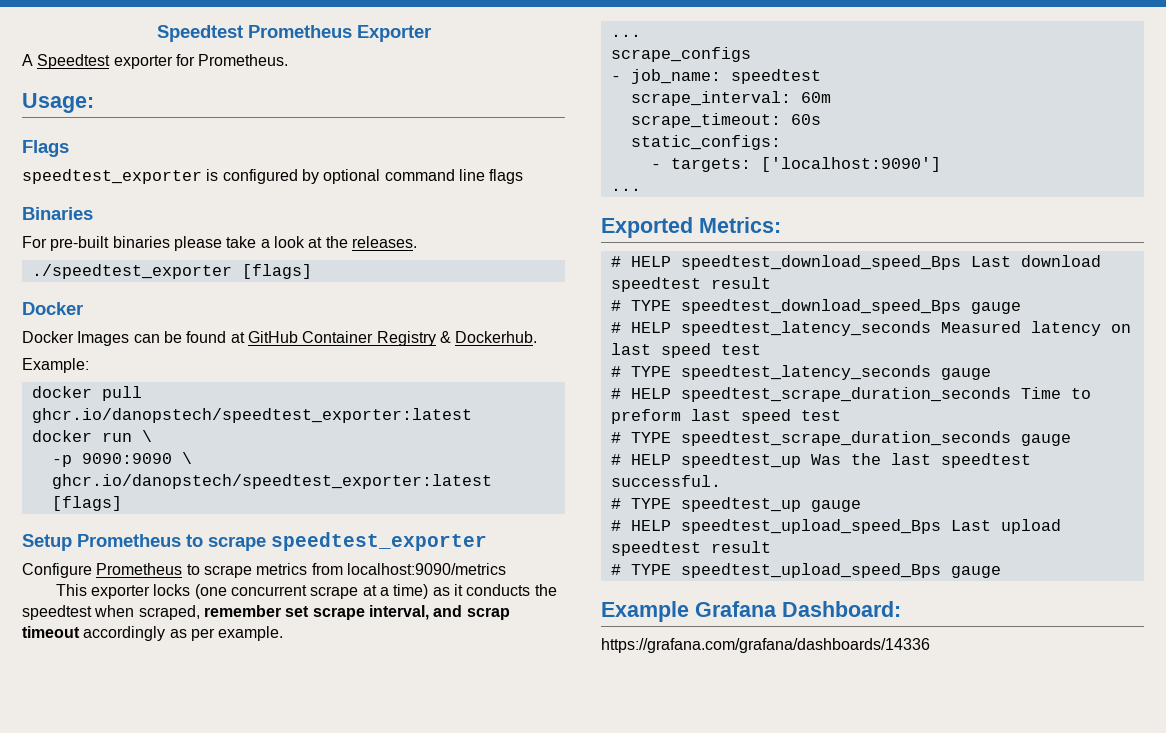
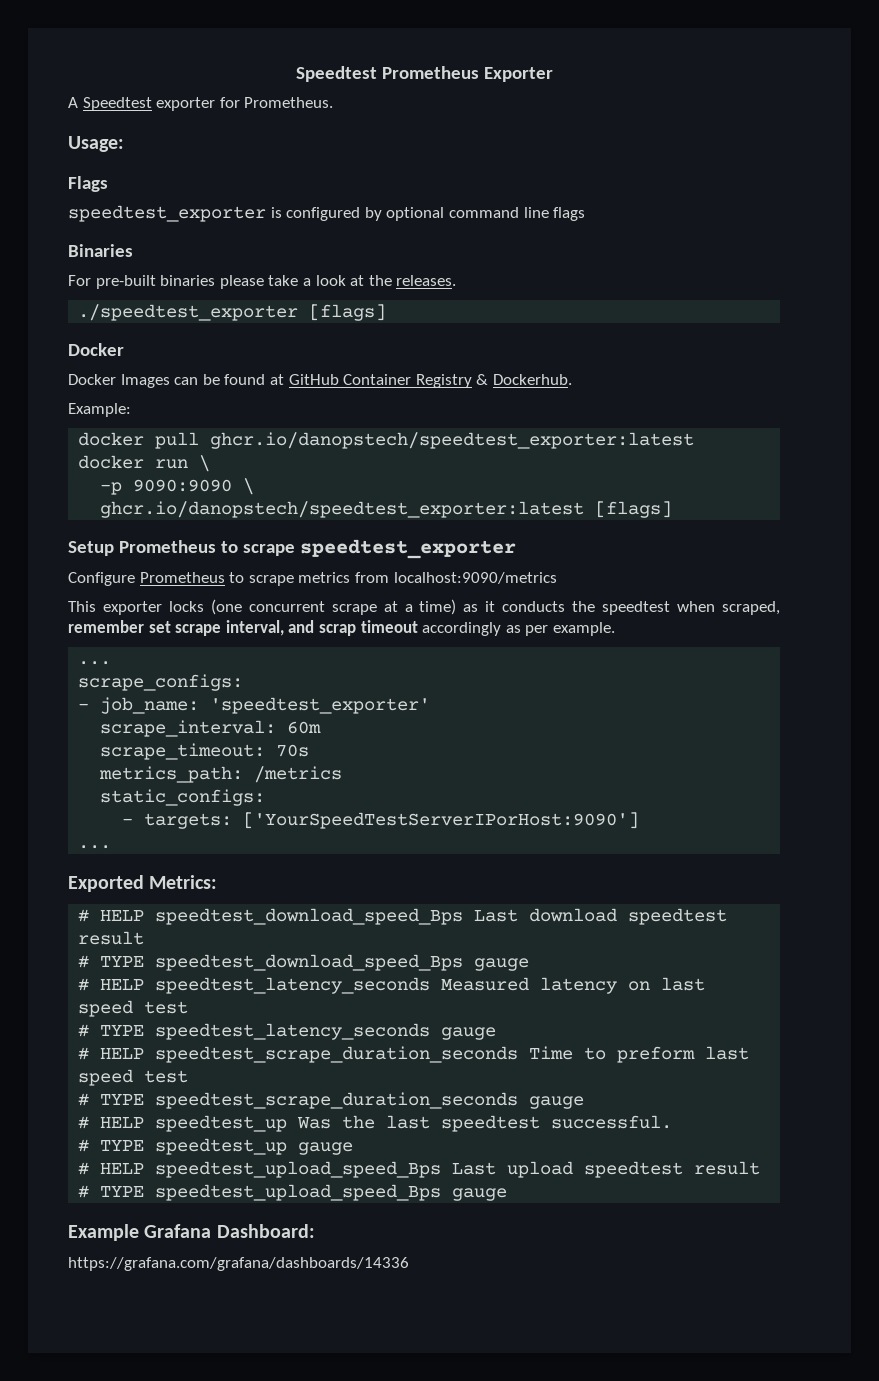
- scrape_configs
+ scrape_configs:
- - job_name: speedtest
+ - job_name: 'speedtest_exporter'
- scrape_timeout: 60s
+ scrape_timeout: 70s
+ metrics_path: /metrics
- - targets: ['localhost:9090']
+ - targets: ['YourSpeedTestServerIPorHost:9090']

